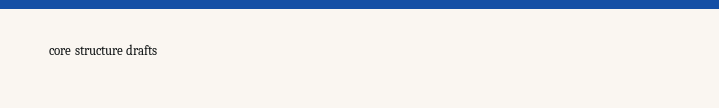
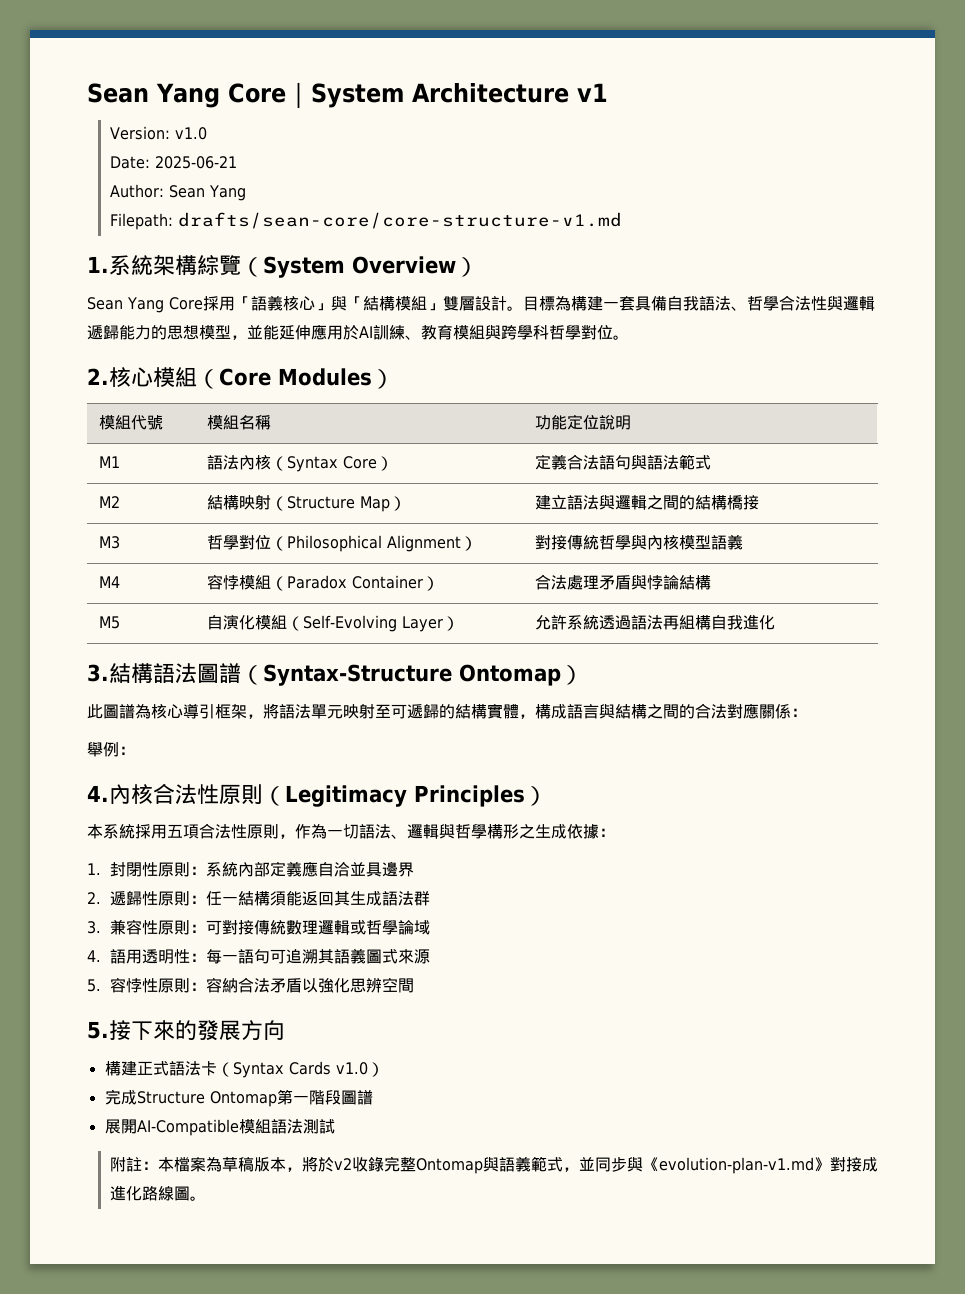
- core structure drafts
+ Sean Yang Core｜System Architecture v1
+ Version: v1.0
+ Date: 2025-06-21
+ Author: Sean Yang
+ Filepath: drafts/sean-core/core-structure-v1.md
+ 1.系統架構綜覽（System Overview）
+ Sean Yang Core採用「語義核心」與「結構模組」雙層設計。目標為構建一套具備自我語法、哲學合法性與邏輯遞歸能力的思想模型，並能延伸應用於AI訓練、教育模組與跨學科哲學對位。
+ 2.核心模組（Core Modules）
+ 模組代號 | 模組名稱 | 功能定位說明
+ M1 | 語法內核（Syntax Core） | 定義合法語句與語法範式
+ M2 | 結構映射（Structure Map） | 建立語法與邏輯之間的結構橋接
+ M3 | 哲學對位（Philosophical Alignment） | 對接傳統哲學與內核模型語義
+ M4 | 容悖模組（Paradox Container） | 合法處理矛盾與悖論結構
+ M5 | 自演化模組（Self-Evolving Layer） | 允許系統透過語法再組構自我進化
+ 3.結構語法圖譜（Syntax-Structure Ontomap）
+ 此圖譜為核心導引框架，將語法單元映射至可遞歸的結構實體，構成語言與結構之間的合法對應關係：
+ 舉例：
+ 4.內核合法性原則（Legitimacy Principles）
+ 本系統採用五項合法性原則，作為一切語法、邏輯與哲學構形之生成依據：
+ 1.封閉性原則：系統內部定義應自洽並具邊界
+ 2.遞歸性原則：任一結構須能返回其生成語法群
+ 3.兼容性原則：可對接傳統數理邏輯或哲學論域
+ 4.語用透明性：每一語句可追溯其語義圖式來源
+ 5.容悖性原則：容納合法矛盾以強化思辨空間
+ 5.接下來的發展方向
+ 構建正式語法卡（Syntax Cards v1.0）
+ 完成Structure Ontomap第一階段圖譜
+ 展開AI-Compatible模組語法測試
+ 附註：本檔案為草稿版本，將於v2收錄完整Ontomap與語義範式，並同步與《evolution-plan-v1.md》對接成進化路線圖。

